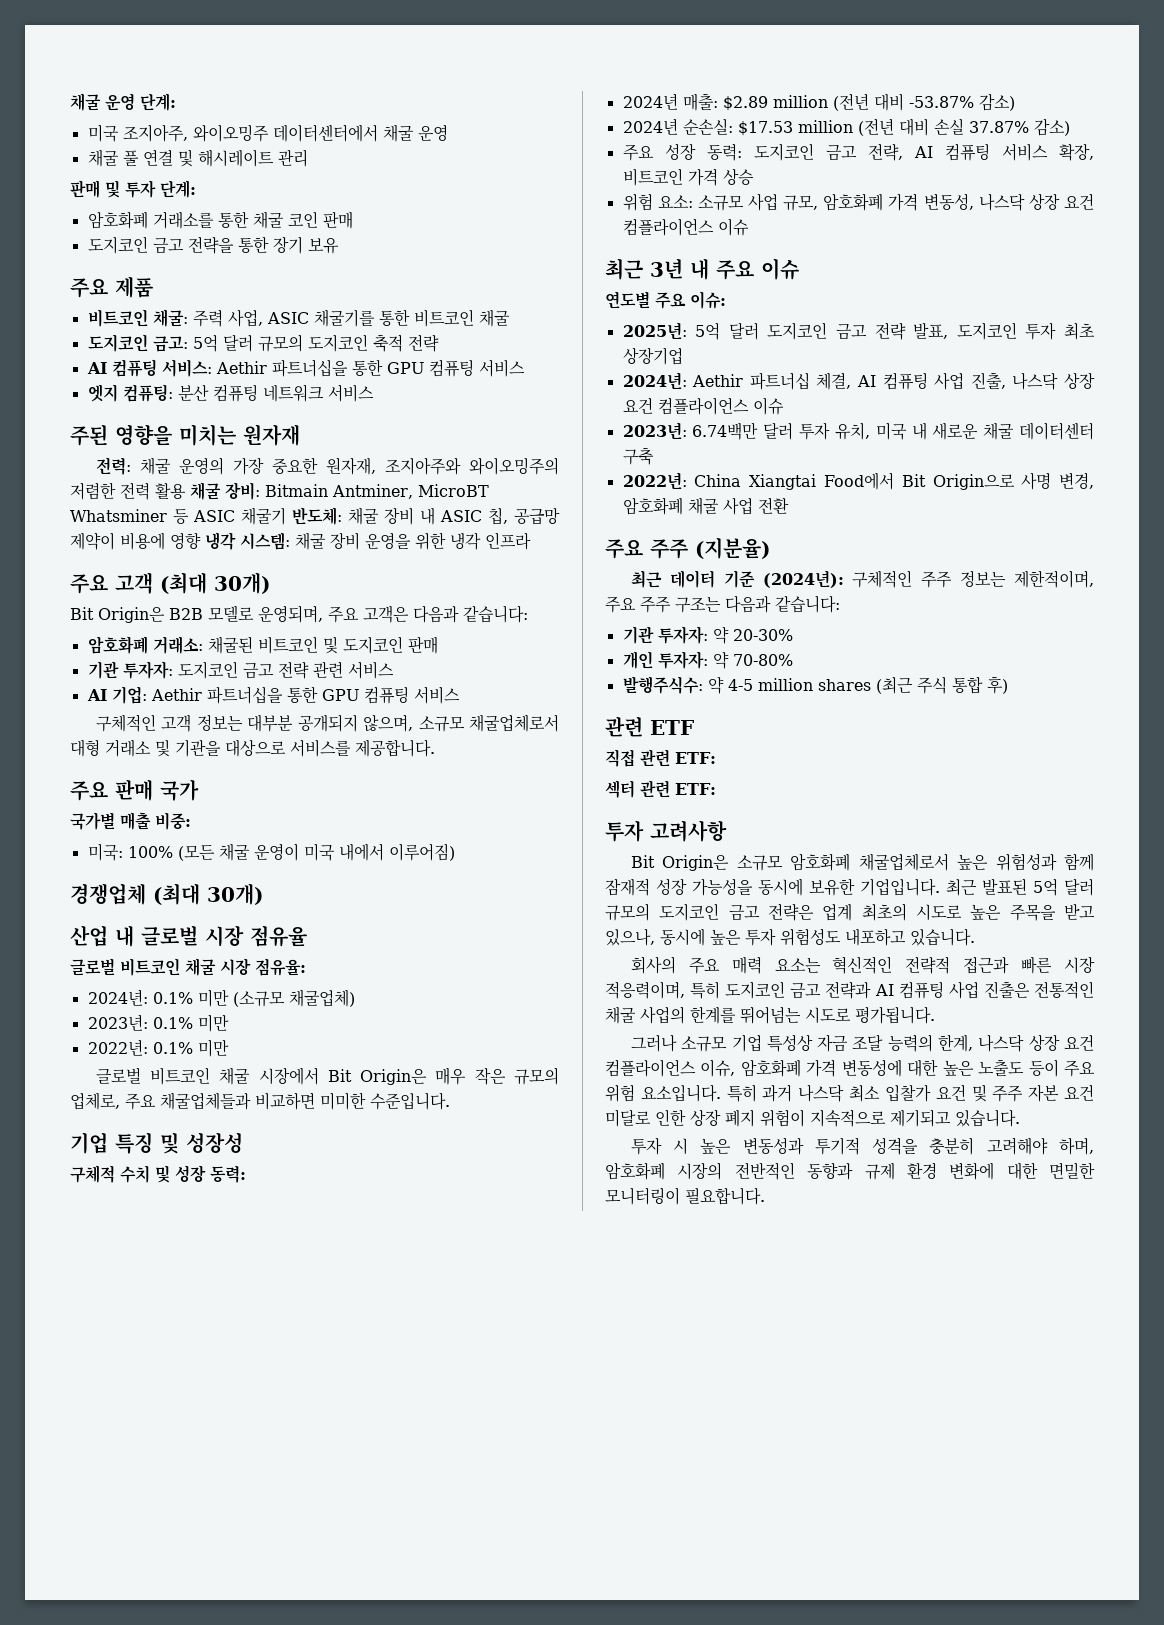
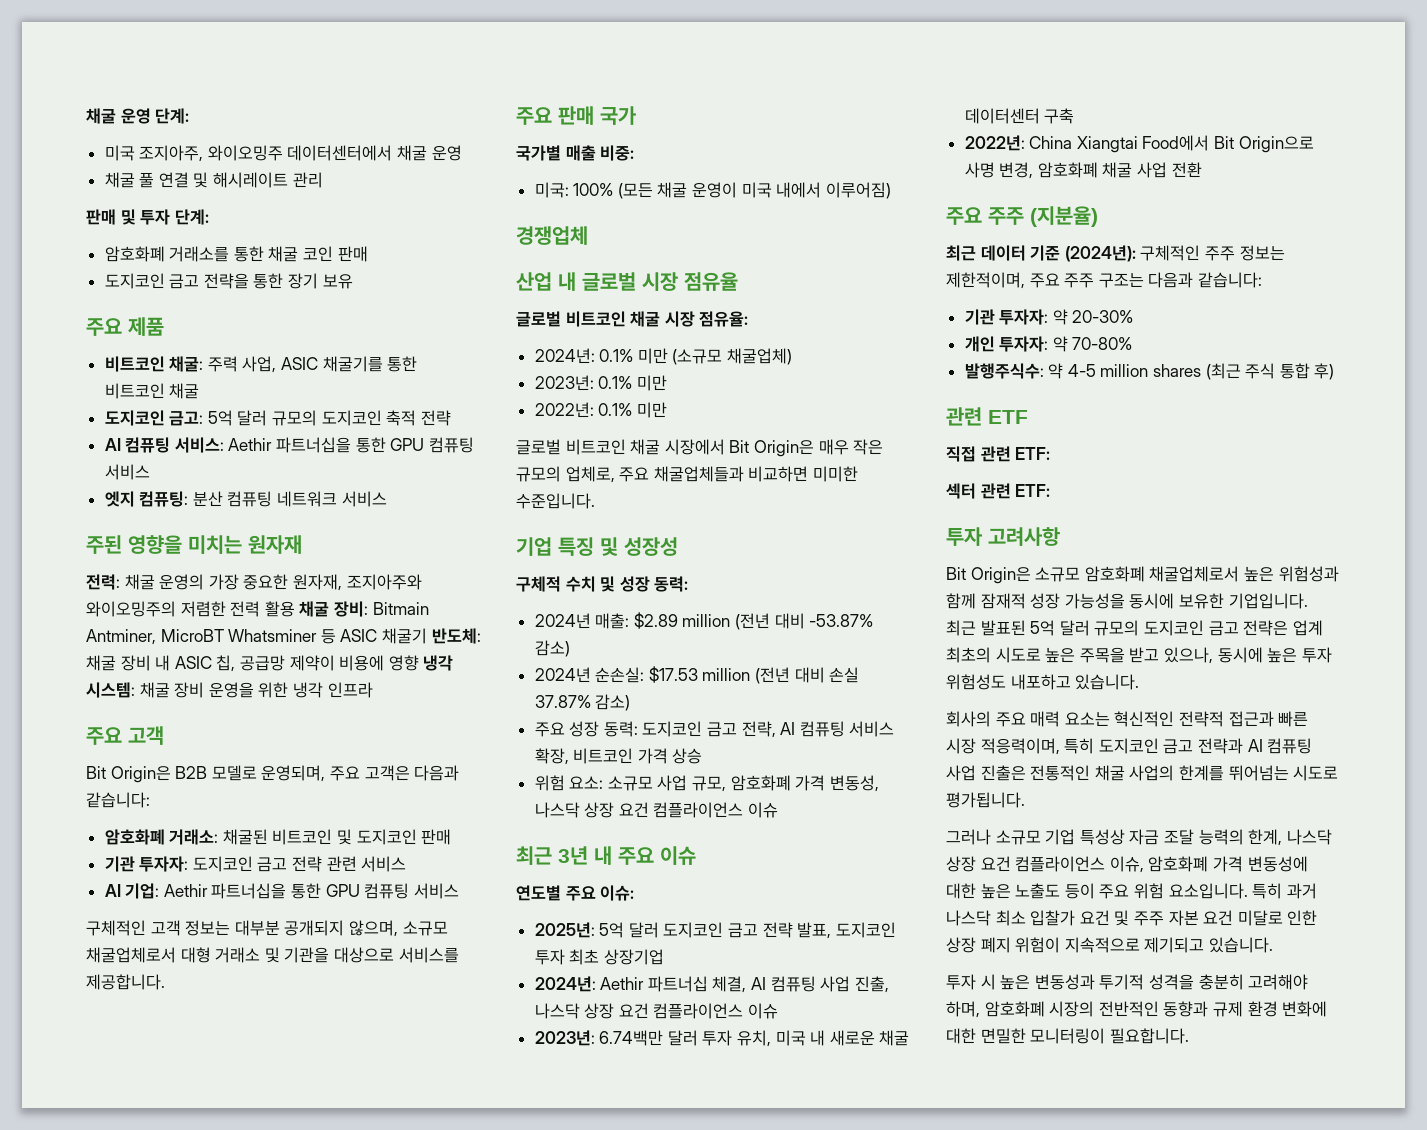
- 주요 고객 (최대 30개)
+ 주요 고객
- 경쟁업체 (최대 30개)
+ 경쟁업체

